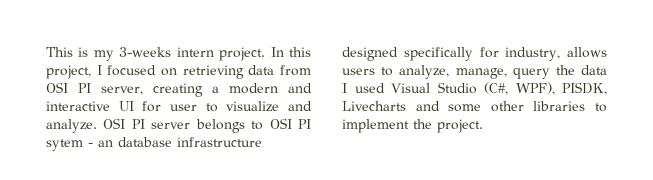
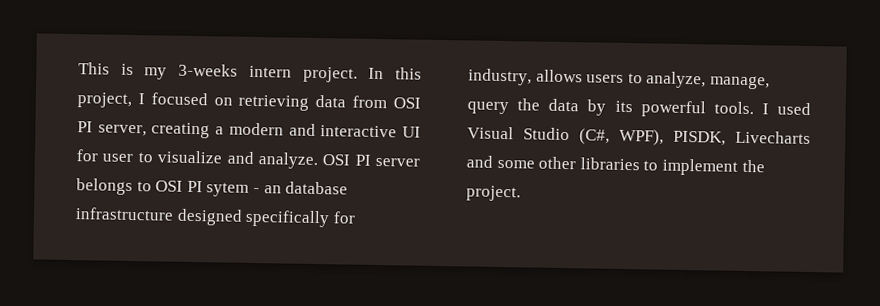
- OSI PI server belongs to OSI PI sytem - an database infrastructure designed specifically for industry, allows users to analyze, manage, query the data I used Visual Studio (C#, WPF), PISDK, Livecharts and some other libraries to implement the project.
+ OSI PI server belongs to OSI PI sytem - an database infrastructure designed specifically for industry, allows users to analyze, manage, query the data by its powerful tools. I used Visual Studio (C#, WPF), PISDK, Livecharts and some other libraries to implement the project.

